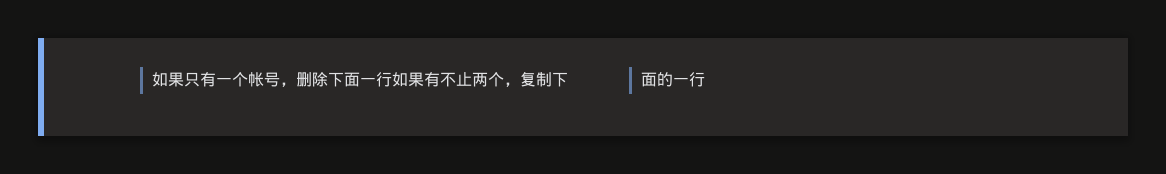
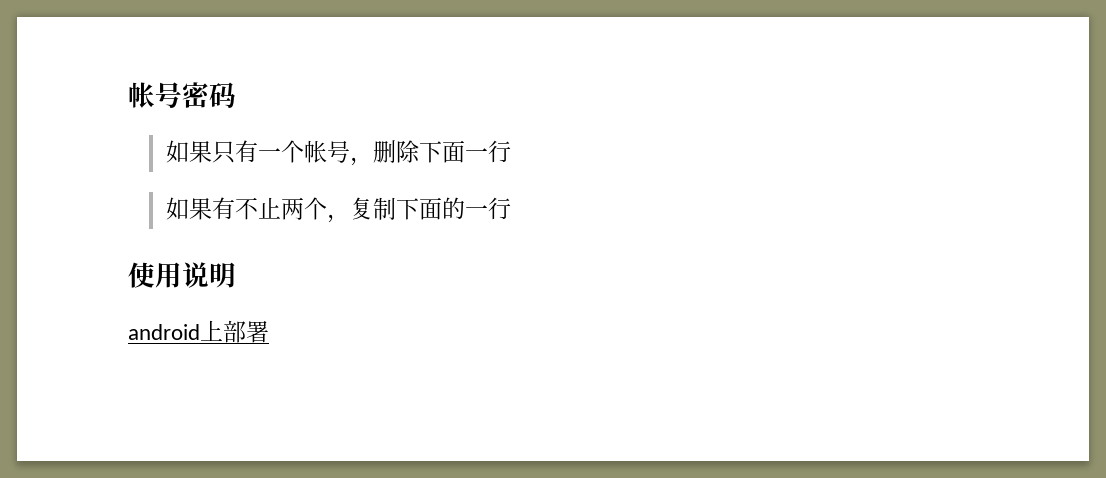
+ 帐号密码
- 如果只有一个帐号，删除下面一行如果有不止两个，复制下面的一行
+ 如果只有一个帐号，删除下面一行
+ 如果有不止两个，复制下面的一行
+ 使用说明
+ android上部署

